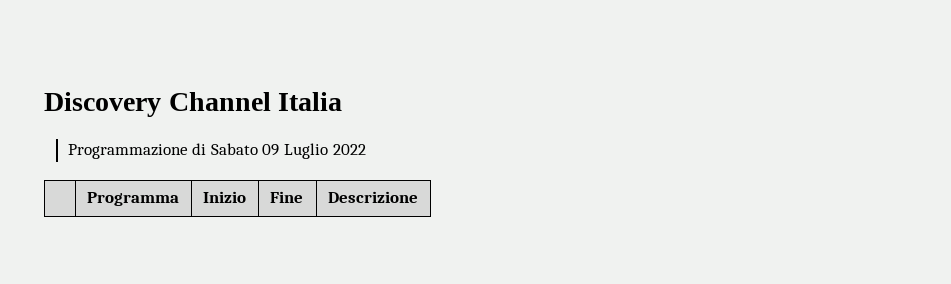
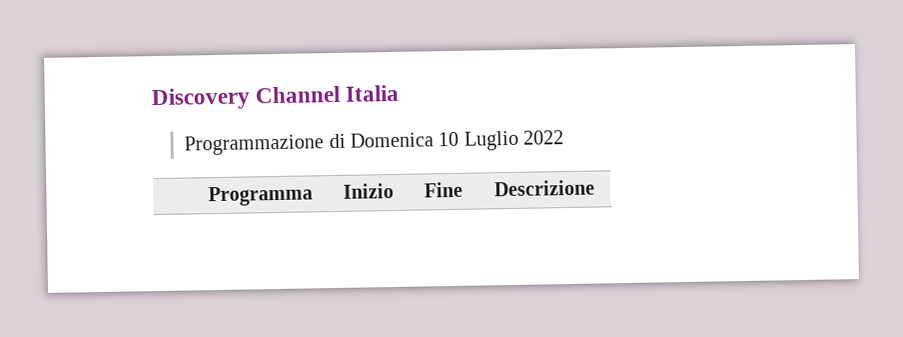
- Programmazione di Sabato 09 Luglio 2022
+ Programmazione di Domenica 10 Luglio 2022

